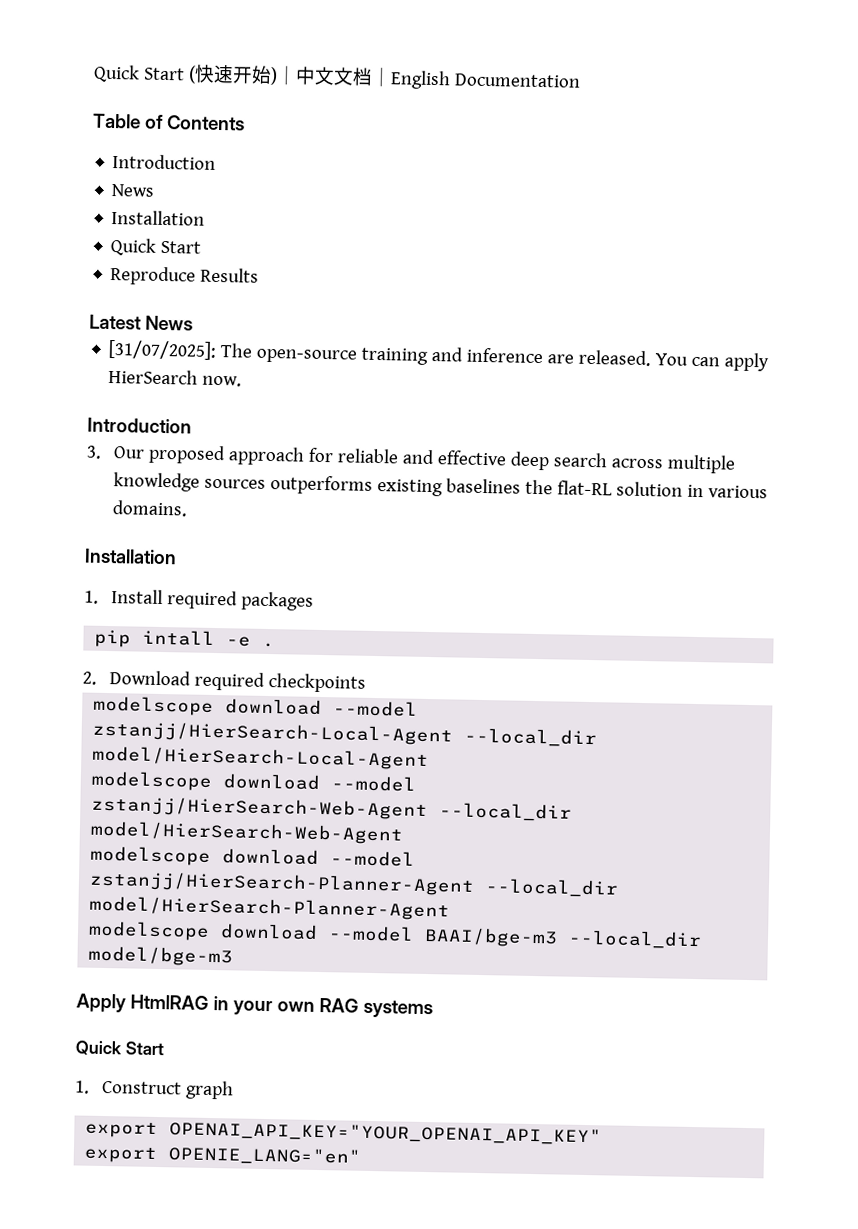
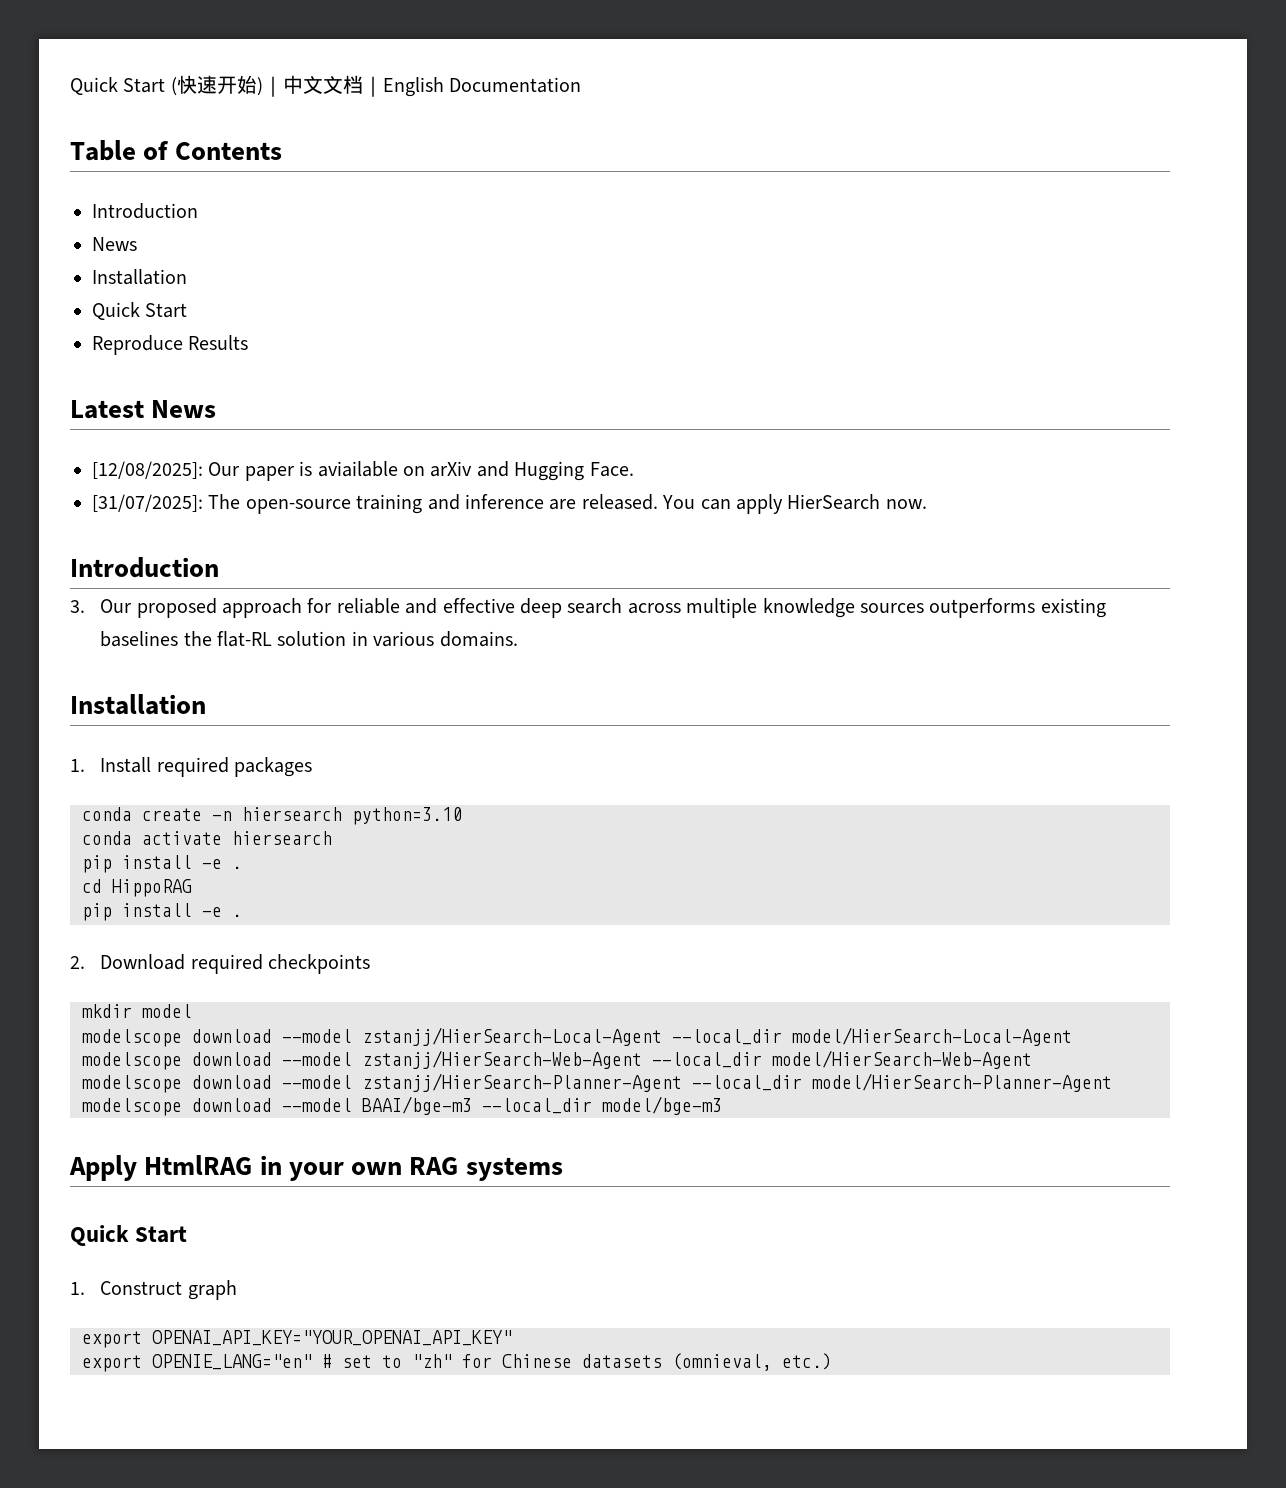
+ [12/08/2025]: Our paper is aviailable on arXiv and Hugging Face.
- pip intall -e .
+ conda create -n hiersearch python=3.10
+ conda activate hiersearch
+ pip install -e .
+ cd HippoRAG
+ pip install -e .
+ mkdir model
- export OPENIE_LANG="en"
+ export OPENIE_LANG="en" # set to "zh" for Chinese datasets (omnieval, etc.)

